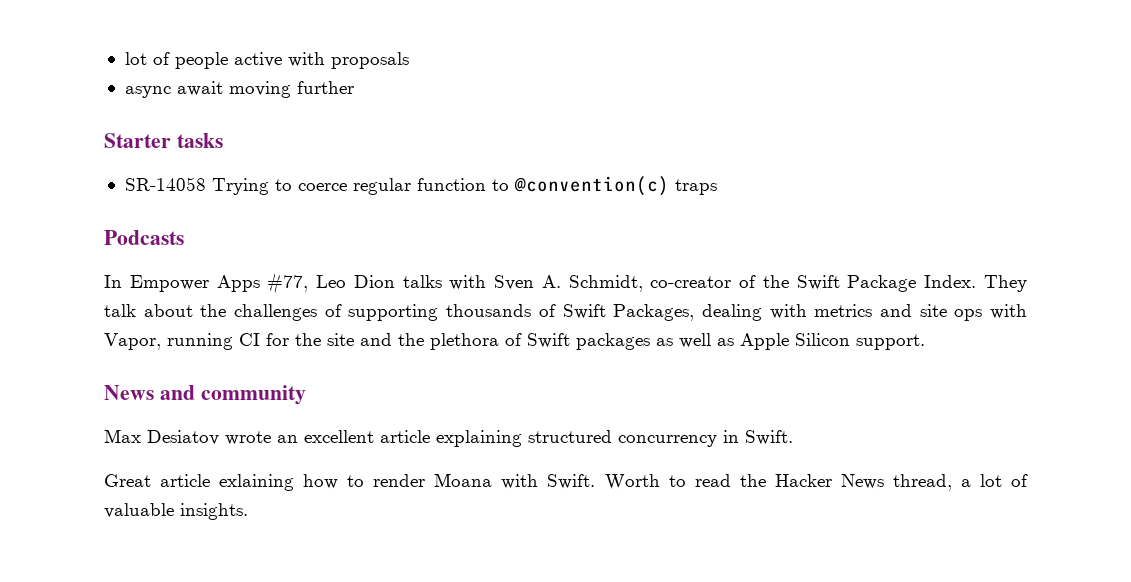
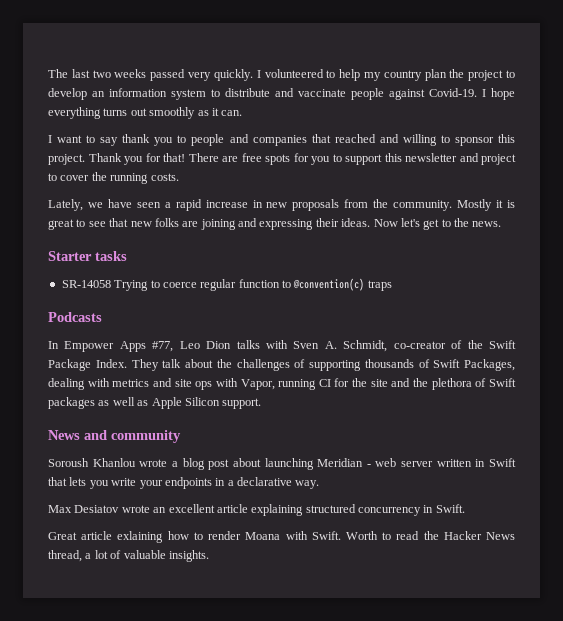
- lot of people active with proposals
- async await moving further
+ The last two weeks passed very quickly. I volunteered to help my country plan the project to develop an information system to distribute and vaccinate people against Covid-19. I hope everything turns out smoothly as it can.
+ I want to say thank you to people and companies that reached and willing to sponsor this project. Thank you for that! There are free spots for you to support this newsletter and project to cover the running costs.
+ Lately, we have seen a rapid increase in new proposals from the community. Mostly it is great to see that new folks are joining and expressing their ideas. Now let's get to the news.
+ Soroush Khanlou wrote a blog post about launching Meridian - web server written in Swift that lets you write your endpoints in a declarative way.

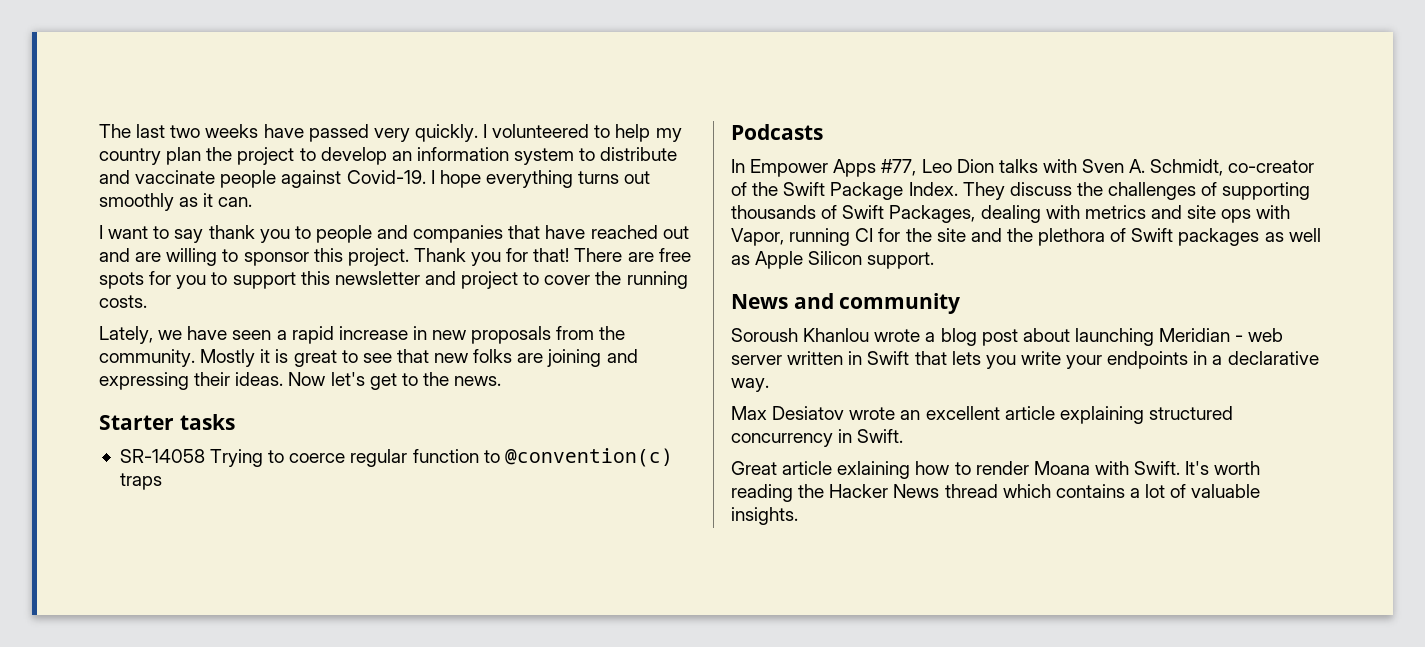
- The last two weeks passed very quickly.
+ The last two weeks have passed very quickly.
- I want to say thank you to people and companies that reached and willing to sponsor this project.
+ I want to say thank you to people and companies that have reached out and are willing to sponsor this project.
- They talk about the challenges of supporting thousands of Swift Packages, dealing with metrics and site ops with Vapor, running CI for the site and the plethora of Swift packages as well as Apple Silicon support.
+ They discuss the challenges of supporting thousands of Swift Packages, dealing with metrics and site ops with Vapor, running CI for the site and the plethora of Swift packages as well as Apple Silicon support.
- Worth to read the Hacker News thread, a lot of valuable insights.
+ It's worth reading the Hacker News thread which contains a lot of valuable insights.

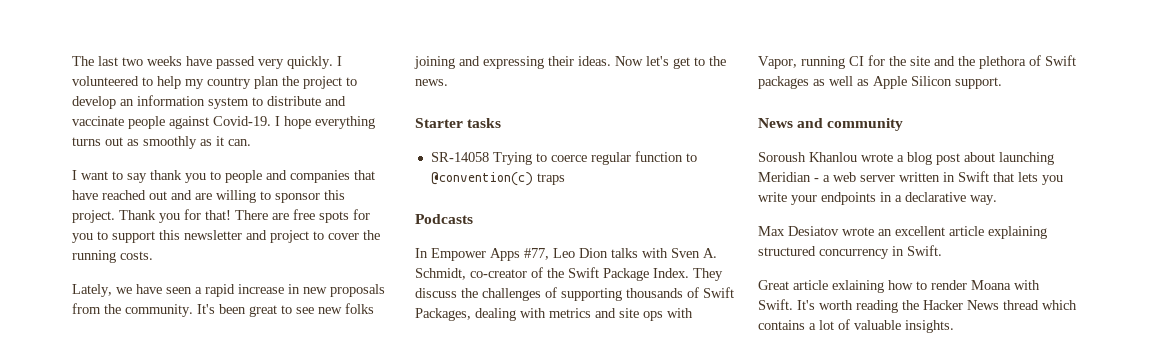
- I hope everything turns out smoothly as it can.
+ I hope everything turns out as smoothly as it can.
- Mostly it is great to see that new folks are joining and expressing their ideas.
+ It's been great to see new folks joining and expressing their ideas.
- Soroush Khanlou wrote a blog post about launching Meridian - web server written in Swift that lets you write your endpoints in a declarative way.
+ Soroush Khanlou wrote a blog post about launching Meridian - a web server written in Swift that lets you write your endpoints in a declarative way.

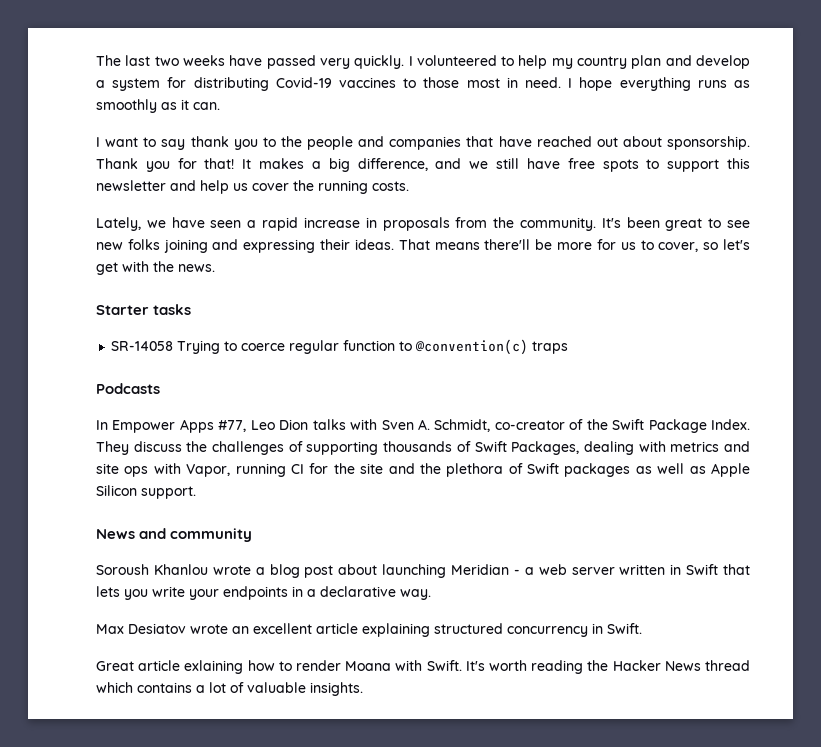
- I volunteered to help my country plan the project to develop an information system to distribute and vaccinate people against Covid-19.
+ I volunteered to help my country plan and develop a system for distributing Covid-19 vaccines to those most in need.
- I hope everything turns out as smoothly as it can.
+ I hope everything runs as smoothly as it can.
- I want to say thank you to people and companies that have reached out and are willing to sponsor this project. Thank you for that! There are free spots for you to support this newsletter and project to cover the running costs.
+ I want to say thank you to the people and companies that have reached out about sponsorship. Thank you for that! It makes a big difference, and we still have free spots to support this newsletter and help us cover the running costs.
- Lately, we have seen a rapid increase in new proposals from the community.
+ Lately, we have seen a rapid increase in proposals from the community.
- Now let's get to the news.
+ That means there'll be more for us to cover, so let's get with the news.

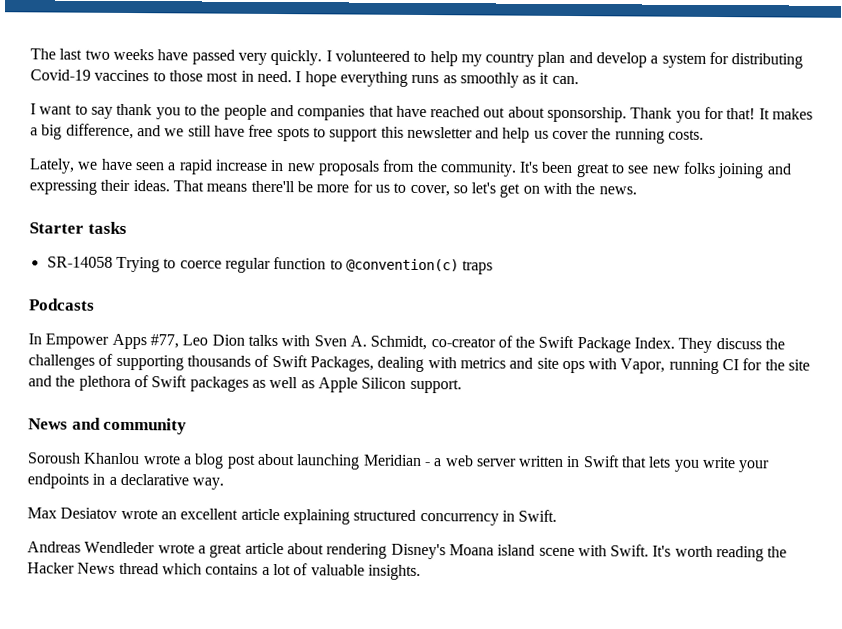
- Lately, we have seen a rapid increase in proposals from the community.
+ Lately, we have seen a rapid increase in new proposals from the community.
- That means there'll be more for us to cover, so let's get with the news.
+ That means there'll be more for us to cover, so let's get on with the news.
- Great article exlaining how to render Moana with Swift.
+ Andreas Wendleder wrote a great article about rendering Disney's Moana island scene with Swift.

